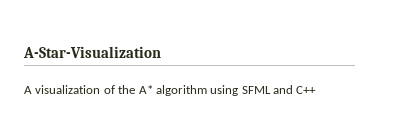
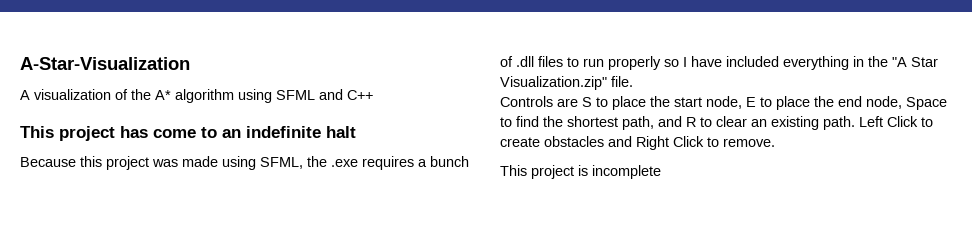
+ This project has come to an indefinite halt
+ Because this project was made using SFML, the .exe requires a bunch of .dll files to run properly so I have included everything in the "A Star Visualization.zip" file.
+ Controls are S to place the start node, E to place the end node, Space to find the shortest path, and R to clear an existing path. Left Click to create obstacles and Right Click to remove.
+ This project is incomplete

